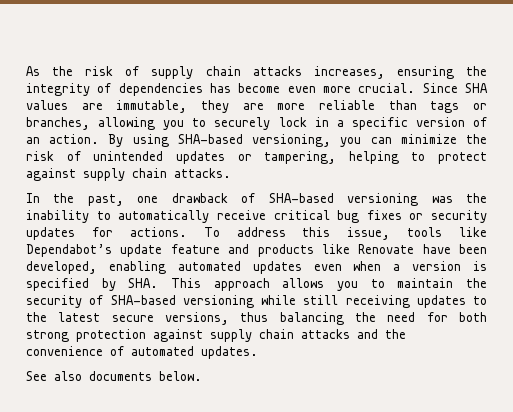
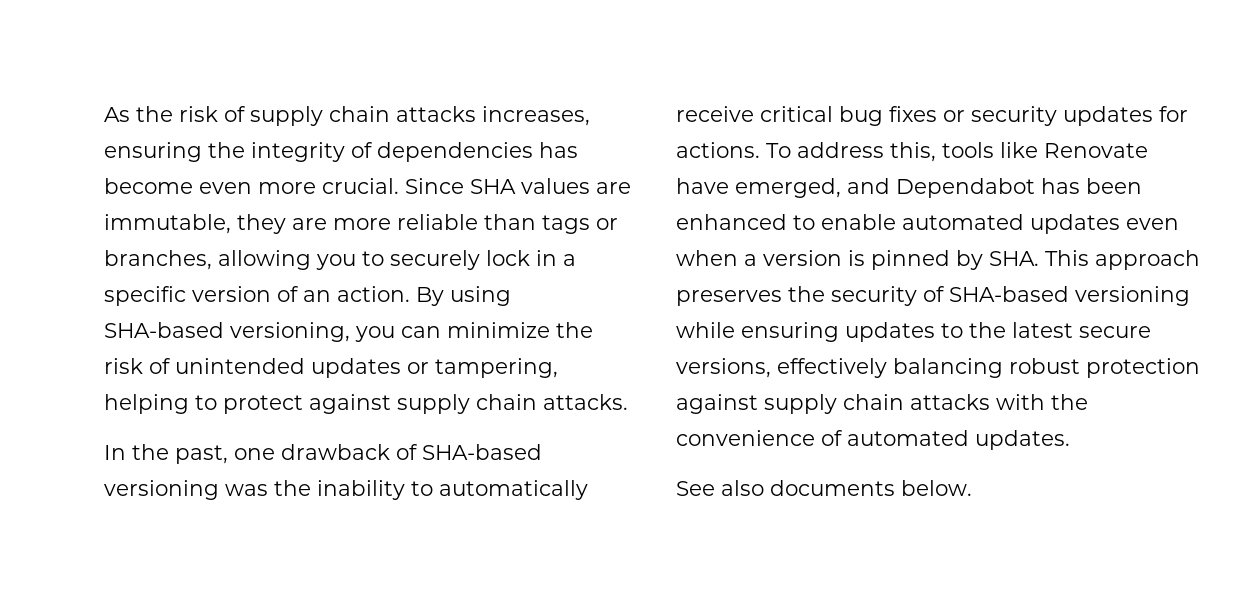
- To address this issue, tools like Dependabot’s update feature and products like Renovate have been developed, enabling automated updates even when a version is specified by SHA. This approach allows you to maintain the security of SHA-based versioning while still receiving updates to the latest secure versions, thus balancing the need for both strong protection against supply chain attacks and the convenience of automated updates.
+ To address this, tools like Renovate have emerged, and Dependabot has been enhanced to enable automated updates even when a version is pinned by SHA. This approach preserves the security of SHA-based versioning while ensuring updates to the latest secure versions, effectively balancing robust protection against supply chain attacks with the convenience of automated updates.

